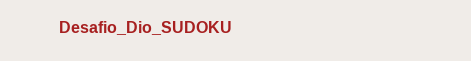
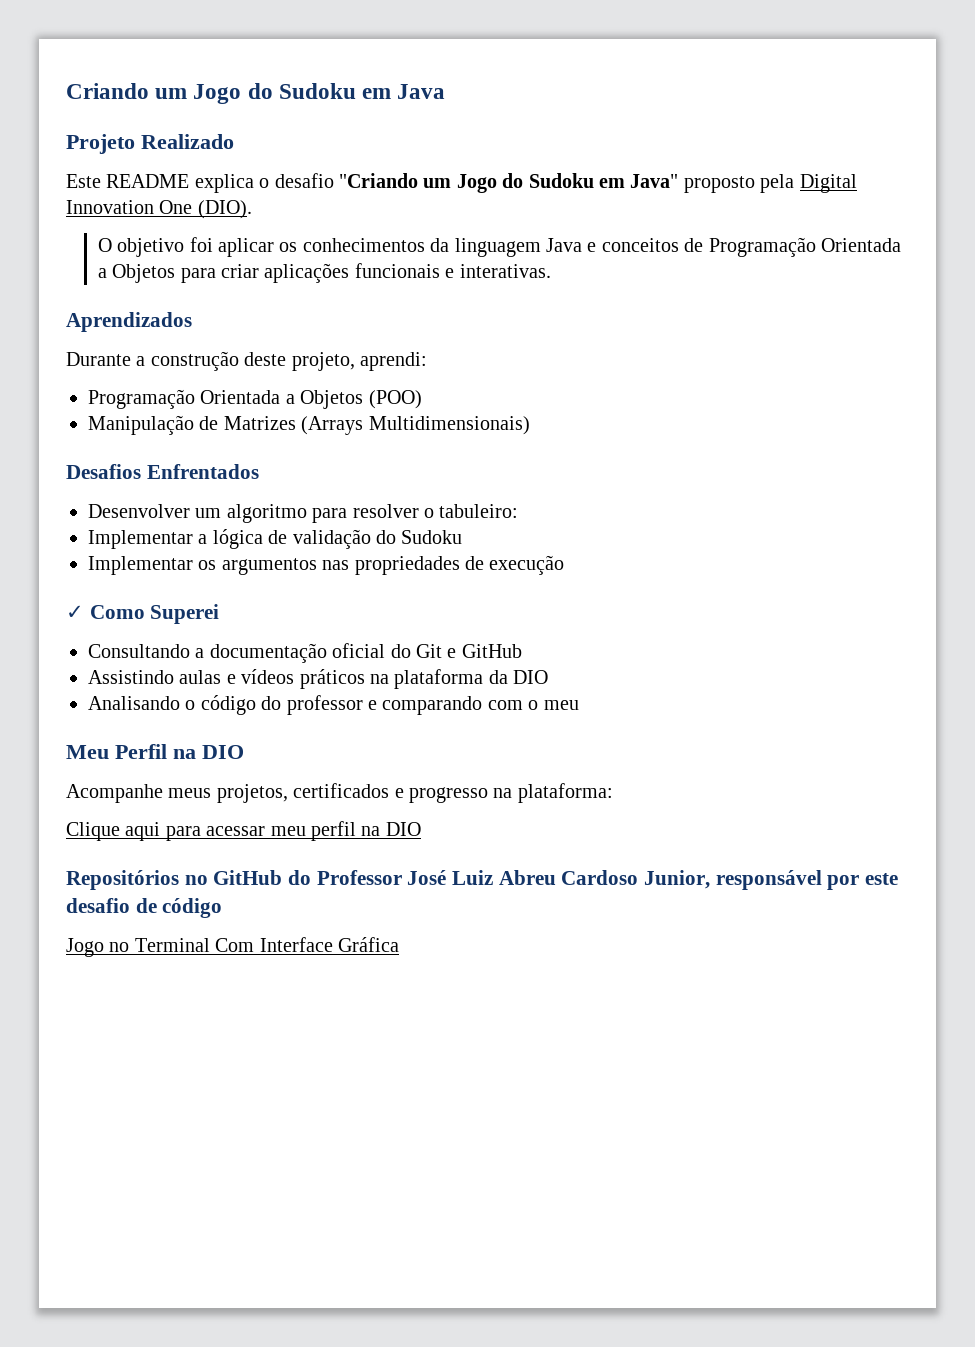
- Desafio_Dio_SUDOKU
+ Criando um Jogo do Sudoku em Java
+ Projeto Realizado
+ Este README explica o desafio "Criando um Jogo do Sudoku em Java" proposto pela Digital Innovation One (DIO).
+ O objetivo foi aplicar os conhecimentos da linguagem Java e conceitos de Programação Orientada a Objetos para criar aplicações funcionais e interativas.
+ Aprendizados
+ Durante a construção deste projeto, aprendi:
+ Programação Orientada a Objetos (POO)
+ Manipulação de Matrizes (Arrays Multidimensionais)
+ Desafios Enfrentados
+ Desenvolver um algoritmo para resolver o tabuleiro:
+ Implementar a lógica de validação do Sudoku
+ Implementar os argumentos nas propriedades de execução
+ ✓ Como Superei
+ Consultando a documentação oficial do Git e GitHub
+ Assistindo aulas e vídeos práticos na plataforma da DIO
+ Analisando o código do professor e comparando com o meu
+ Meu Perfil na DIO
+ Acompanhe meus projetos, certificados e progresso na plataforma:
+ Clique aqui para acessar meu perfil na DIO
+ Repositórios no GitHub do Professor José Luiz Abreu Cardoso Junior, responsável por este desafio de código
+ Jogo no Terminal Com Interface Gráfica

